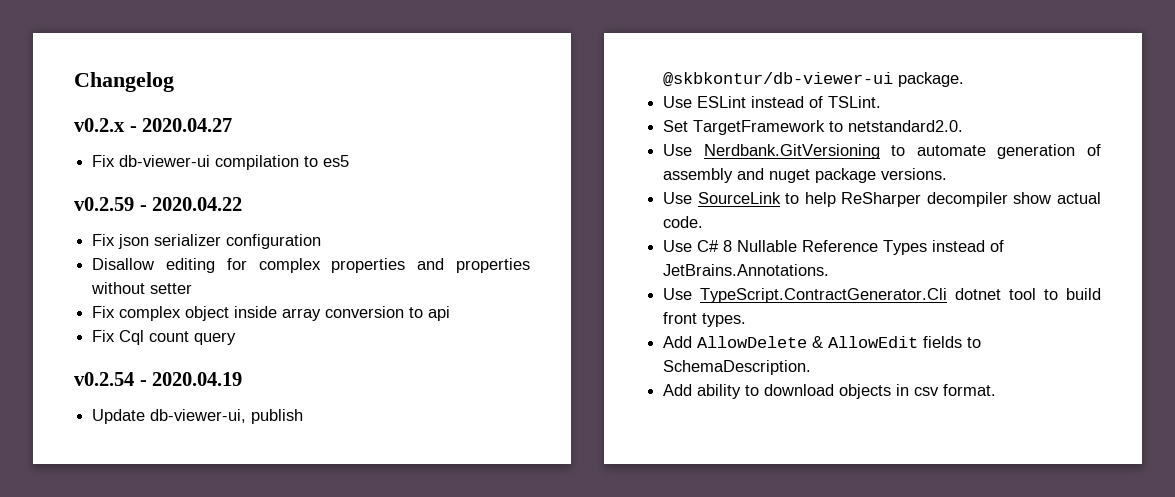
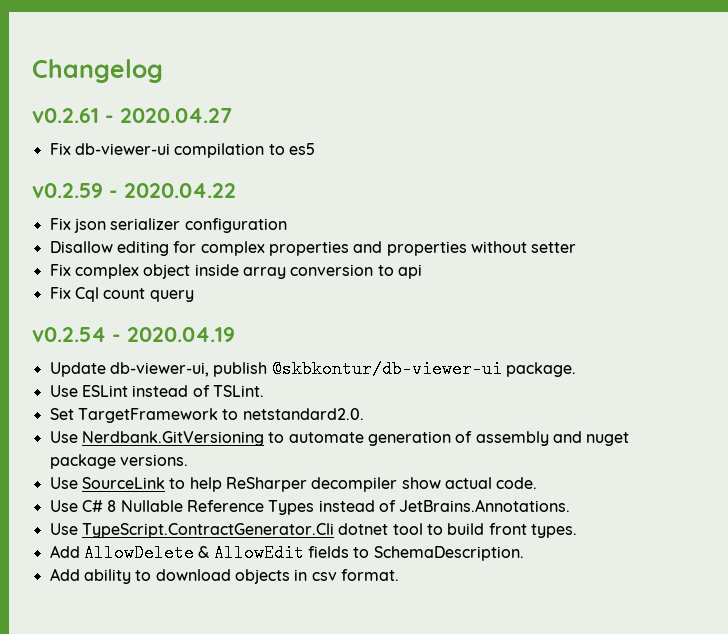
- v0.2.x - 2020.04.27
+ v0.2.61 - 2020.04.27

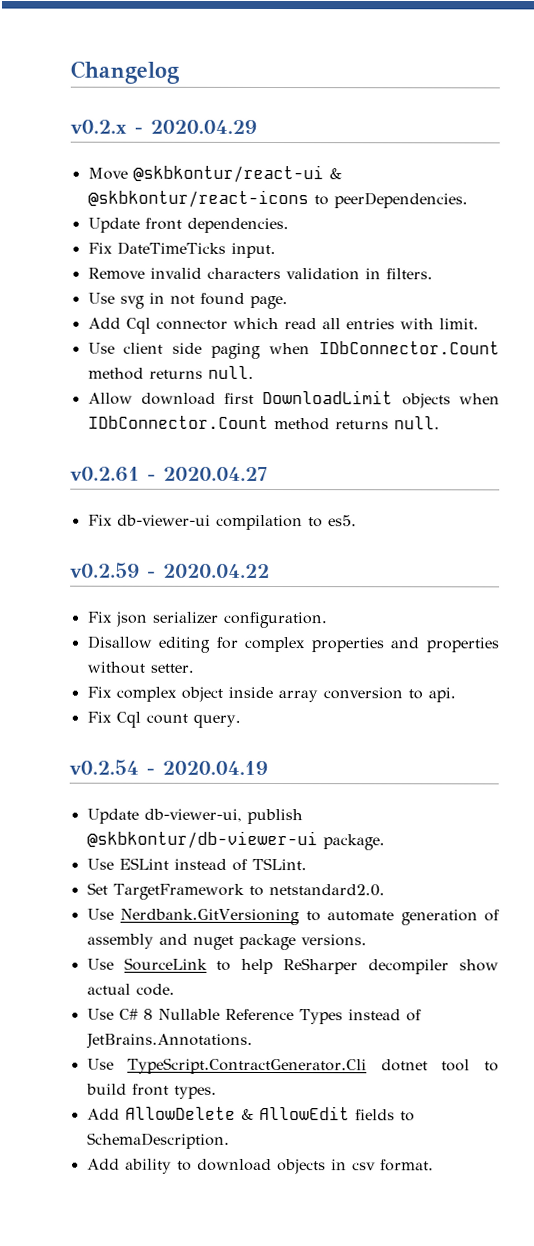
+ v0.2.x - 2020.04.29
+ Move @skbkontur/react-ui & @skbkontur/react-icons to peerDependencies.
+ Update front dependencies.
+ Fix DateTimeTicks input.
+ Remove invalid characters validation in filters.
+ Use svg in not found page.
+ Add Cql connector which read all entries with limit.
+ Use client side paging when IDbConnector.Count method returns null.
+ Allow download first DownloadLimit objects when IDbConnector.Count method returns null.
- Fix db-viewer-ui compilation to es5
+ Fix db-viewer-ui compilation to es5.
- Fix json serializer configuration
+ Fix json serializer configuration.
- Disallow editing for complex properties and properties without setter
+ Disallow editing for complex properties and properties without setter.
- Fix complex object inside array conversion to api
+ Fix complex object inside array conversion to api.
- Fix Cql count query
+ Fix Cql count query.

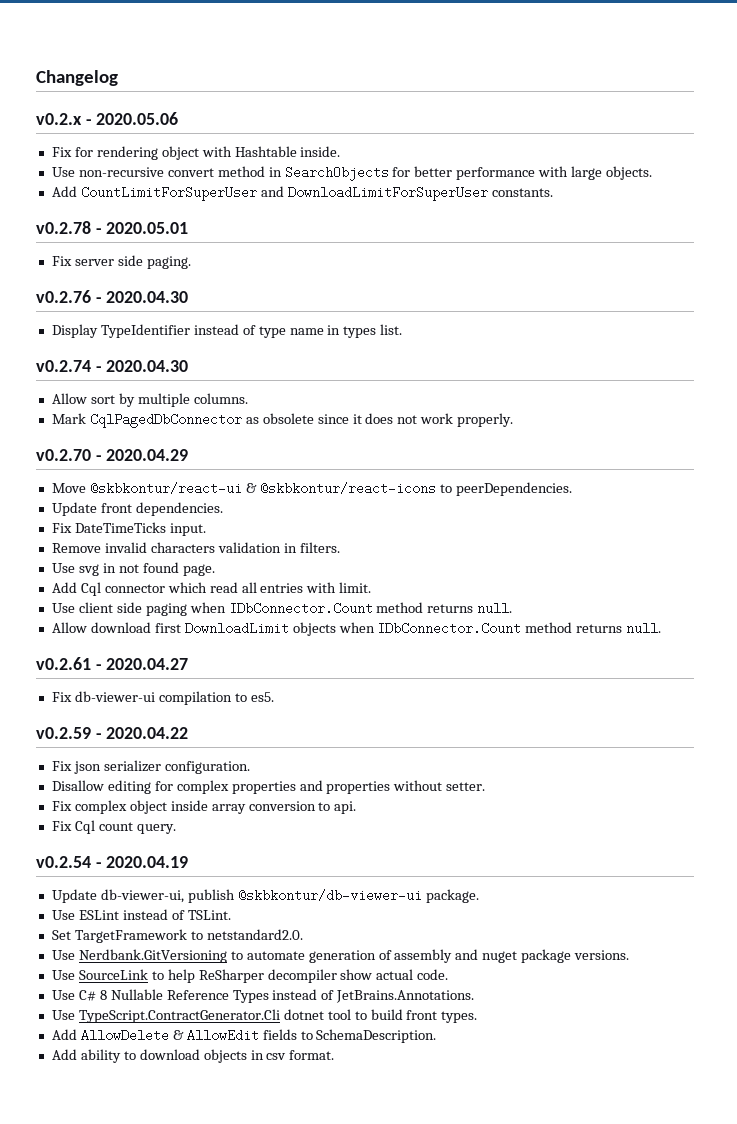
- v0.2.x - 2020.04.29
+ v0.2.x - 2020.05.06
+ Fix for rendering object with Hashtable inside.
+ Use non-recursive convert method in SearchObjects for better performance with large objects.
+ Add CountLimitForSuperUser and DownloadLimitForSuperUser constants.
+ v0.2.78 - 2020.05.01
+ Fix server side paging.
+ v0.2.76 - 2020.04.30
+ Display TypeIdentifier instead of type name in types list.
+ v0.2.74 - 2020.04.30
+ Allow sort by multiple columns.
+ Mark CqlPagedDbConnector as obsolete since it does not work properly.
+ v0.2.70 - 2020.04.29

